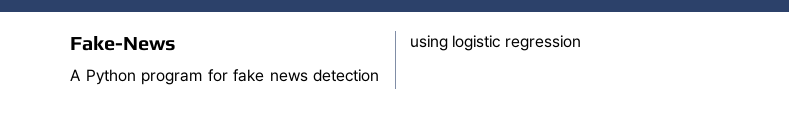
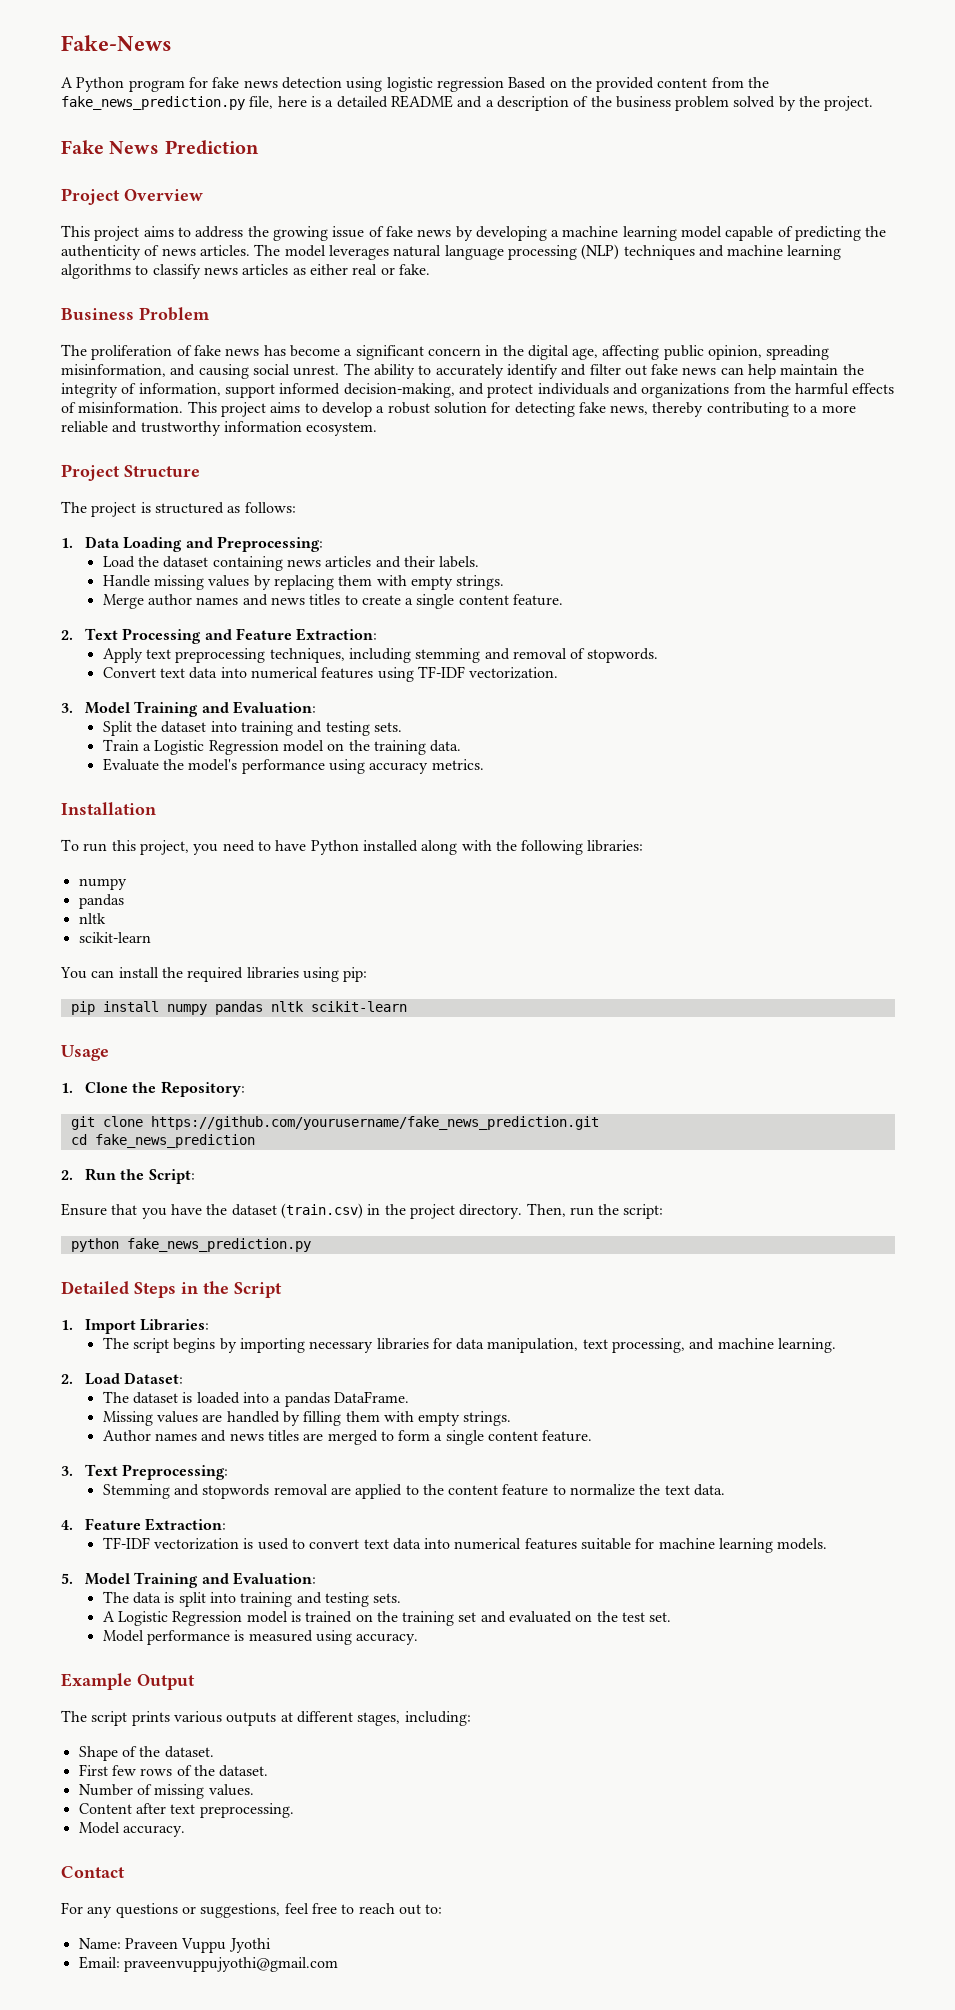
- A Python program for fake news detection using logistic regression
+ A Python program for fake news detection using logistic regression Based on the provided content from the fake_news_prediction.py file, here is a detailed README and a description of the business problem solved by the project.
+ Fake News Prediction
+ Project Overview
+ This project aims to address the growing issue of fake news by developing a machine learning model capable of predicting the authenticity of news articles. The model leverages natural language processing (NLP) techniques and machine learning algorithms to classify news articles as either real or fake.
+ Business Problem
+ The proliferation of fake news has become a significant concern in the digital age, affecting public opinion, spreading misinformation, and causing social unrest. The ability to accurately identify and filter out fake news can help maintain the integrity of information, support informed decision-making, and protect individuals and organizations from the harmful effects of misinformation. This project aims to develop a robust solution for detecting fake news, thereby contributing to a more reliable and trustworthy information ecosystem.
+ Project Structure
+ The project is structured as follows:
+ 1. Data Loading and Preprocessing:
+ Load the dataset containing news articles and their labels.
+ Handle missing values by replacing them with empty strings.
+ Merge author names and news titles to create a single content feature.
+ 2. Text Processing and Feature Extraction:
+ Apply text preprocessing techniques, including stemming and removal of stopwords.
+ Convert text data into numerical features using TF-IDF vectorization.
+ 3. Model Training and Evaluation:
+ Split the dataset into training and testing sets.
+ Train a Logistic Regression model on the training data.
+ Evaluate the model's performance using accuracy metrics.
+ Installation
+ To run this project, you need to have Python installed along with the following libraries:
+ numpy
+ pandas
+ nltk
+ scikit-learn
+ You can install the required libraries using pip:
+ pip install numpy pandas nltk scikit-learn
+ Usage
+ 1. Clone the Repository:
+ git clone https://github.com/yourusername/fake_news_prediction.git
+ cd fake_news_prediction
+ 2. Run the Script:
+ Ensure that you have the dataset (train.csv) in the project directory. Then, run the script:
+ python fake_news_prediction.py
+ Detailed Steps in the Script
+ 1. Import Libraries:
+ The script begins by importing necessary libraries for data manipulation, text processing, and machine learning.
+ 2. Load Dataset:
+ The dataset is loaded into a pandas DataFrame.
+ Missing values are handled by filling them with empty strings.
+ Author names and news titles are merged to form a single content feature.
+ 3. Text Preprocessing:
+ Stemming and stopwords removal are applied to the content feature to normalize the text data.
+ 4. Feature Extraction:
+ TF-IDF vectorization is used to convert text data into numerical features suitable for machine learning models.
+ 5. Model Training and Evaluation:
+ The data is split into training and testing sets.
+ A Logistic Regression model is trained on the training set and evaluated on the test set.
+ Model performance is measured using accuracy.
+ Example Output
+ The script prints various outputs at different stages, including:
+ Shape of the dataset.
+ First few rows of the dataset.
+ Number of missing values.
+ Content after text preprocessing.
+ Model accuracy.
+ Contact
+ For any questions or suggestions, feel free to reach out to:
+ Name: Praveen Vuppu Jyothi
+ Email: praveenvuppujyothi@gmail.com

